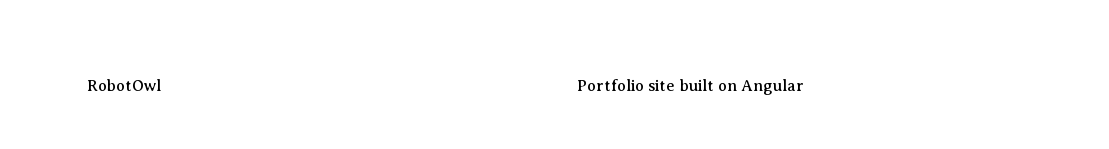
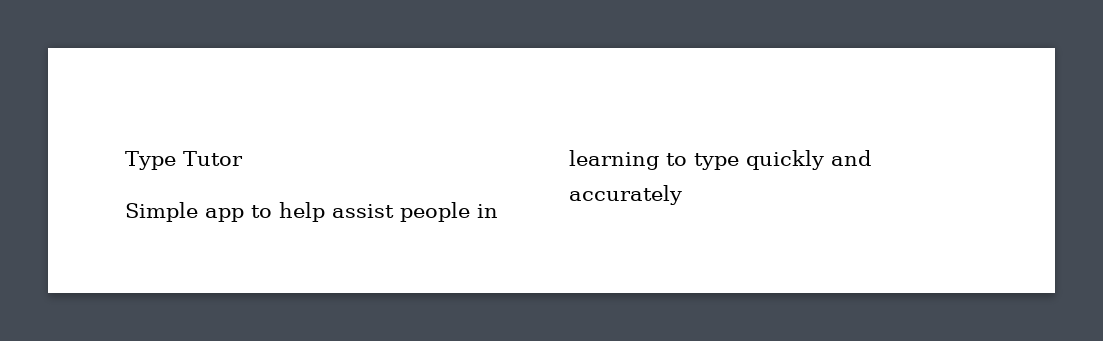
- RobotOwl
- Portfolio site built on Angular
+ Type Tutor
+ Simple app to help assist people in learning to type quickly and accurately

